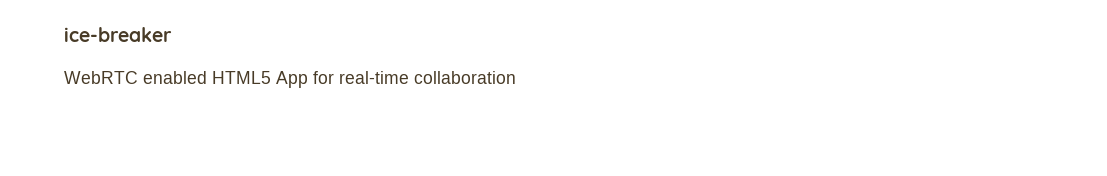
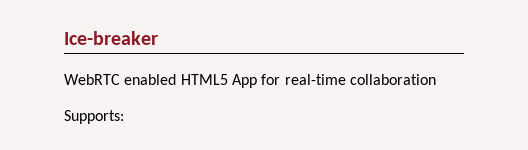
- ice-breaker
+ Ice-breaker
+ Supports:

